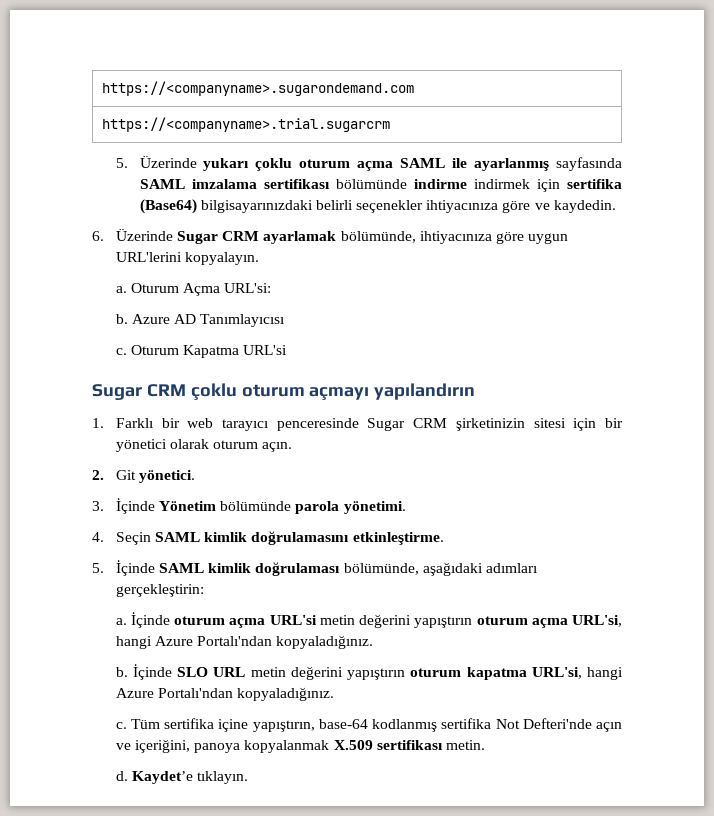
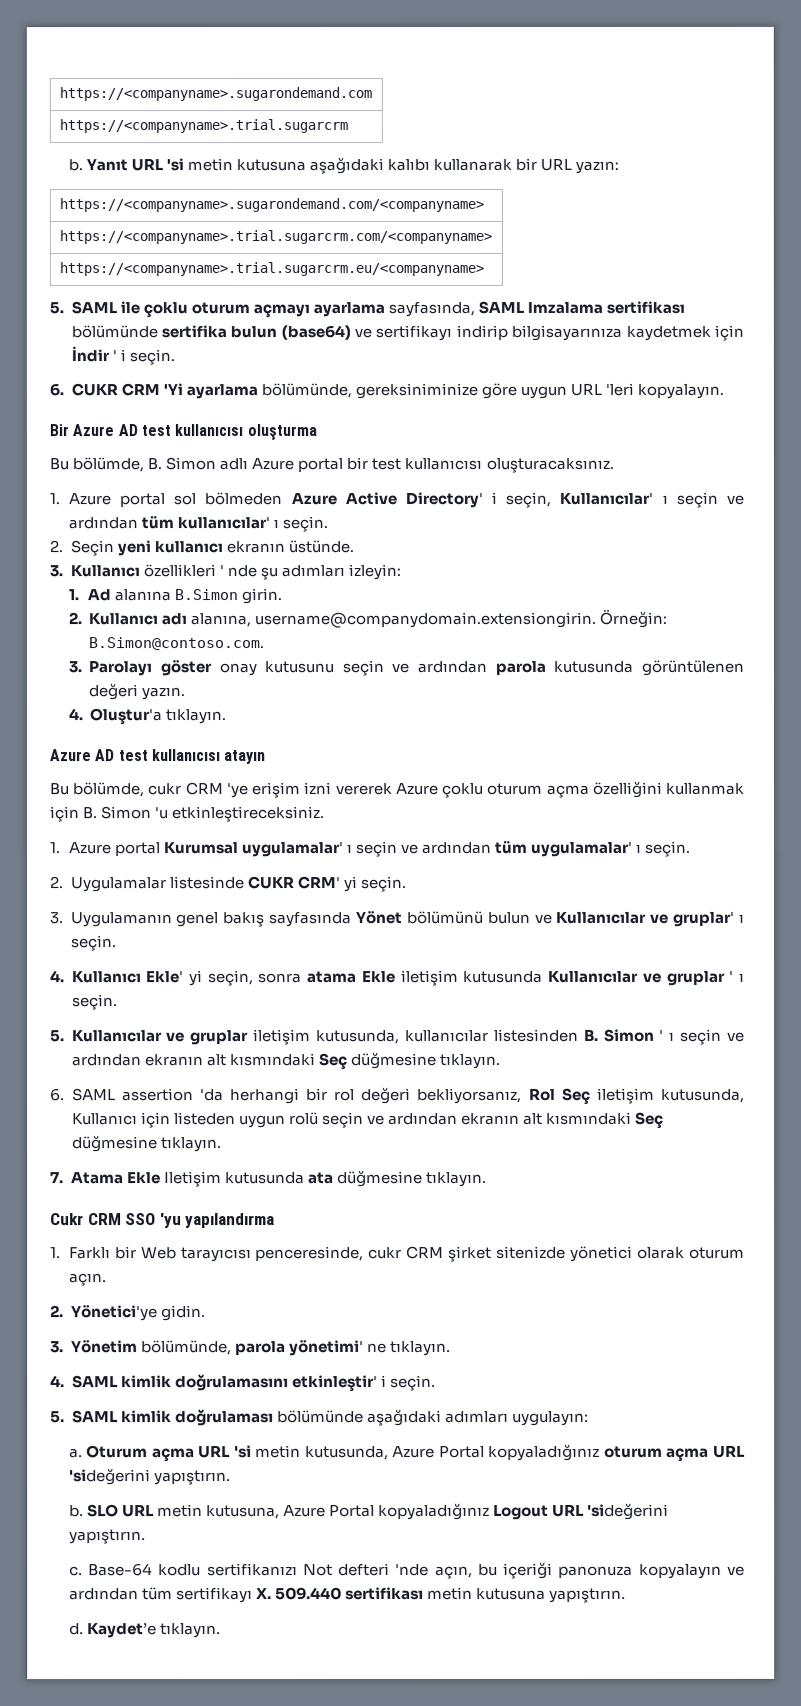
- 5. Üzerinde yukarı çoklu oturum açma SAML ile ayarlanmış sayfasında SAML imzalama sertifikası bölümünde indirme indirmek için sertifika (Base64) bilgisayarınızdaki belirli seçenekler ihtiyacınıza göre ve kaydedin.
- 6. Üzerinde Sugar CRM ayarlamak bölümünde, ihtiyacınıza göre uygun URL'lerini kopyalayın.
- a. Oturum Açma URL'si:
- b. Azure AD Tanımlayıcısı
- c. Oturum Kapatma URL'si
- Sugar CRM çoklu oturum açmayı yapılandırın
- 1. Farklı bir web tarayıcı penceresinde Sugar CRM şirketinizin sitesi için bir yönetici olarak oturum açın.
+ b. Yanıt URL 'si metin kutusuna aşağıdaki kalıbı kullanarak bir URL yazın:
+ https://<companyname>.sugarondemand.com/<companyname>
+ https://<companyname>.trial.sugarcrm.com/<companyname>
+ https://<companyname>.trial.sugarcrm.eu/<companyname>
+ 5. SAML ile çoklu oturum açmayı ayarlama sayfasında, SAML Imzalama sertifikası bölümünde sertifika bulun (base64) ve sertifikayı indirip bilgisayarınıza kaydetmek için İndir ' i seçin.
+ 6. CUKR CRM 'Yi ayarlama bölümünde, gereksiniminize göre uygun URL 'leri kopyalayın.
+ Bir Azure AD test kullanıcısı oluşturma
+ Bu bölümde, B. Simon adlı Azure portal bir test kullanıcısı oluşturacaksınız.
+ 1. Azure portal sol bölmeden Azure Active Directory' i seçin, Kullanıcılar' ı seçin ve ardından tüm kullanıcılar' ı seçin.
+ 2. Seçin yeni kullanıcı ekranın üstünde.
+ 3. Kullanıcı özellikleri ' nde şu adımları izleyin:
+ 1. Ad alanına B.Simon girin.
+ 2. Kullanıcı adı alanına, username@companydomain.extensiongirin. Örneğin: B.Simon@contoso.com.
+ 3. Parolayı göster onay kutusunu seçin ve ardından parola kutusunda görüntülenen değeri yazın.
+ 4. Oluştur'a tıklayın.
+ Azure AD test kullanıcısı atayın
+ Bu bölümde, cukr CRM 'ye erişim izni vererek Azure çoklu oturum açma özelliğini kullanmak için B. Simon 'u etkinleştireceksiniz.
+ 1. Azure portal Kurumsal uygulamalar' ı seçin ve ardından tüm uygulamalar' ı seçin.
+ 2. Uygulamalar listesinde CUKR CRM' yi seçin.
+ 3. Uygulamanın genel bakış sayfasında Yönet bölümünü bulun ve Kullanıcılar ve gruplar' ı seçin.
+ 4. Kullanıcı Ekle' yi seçin, sonra atama Ekle iletişim kutusunda Kullanıcılar ve gruplar ' ı seçin.
+ 5. Kullanıcılar ve gruplar iletişim kutusunda, kullanıcılar listesinden B. Simon ' ı seçin ve ardından ekranın alt kısmındaki Seç düğmesine tıklayın.
+ 6. SAML assertion 'da herhangi bir rol değeri bekliyorsanız, Rol Seç iletişim kutusunda, Kullanıcı için listeden uygun rolü seçin ve ardından ekranın alt kısmındaki Seç düğmesine tıklayın.
+ 7. Atama Ekle Iletişim kutusunda ata düğmesine tıklayın.
+ Cukr CRM SSO 'yu yapılandırma
+ 1. Farklı bir Web tarayıcısı penceresinde, cukr CRM şirket sitenizde yönetici olarak oturum açın.
- 2. Git yönetici.
- 3. İçinde Yönetim bölümünde parola yönetimi.
- 4. Seçin SAML kimlik doğrulamasını etkinleştirme.
- 5. İçinde SAML kimlik doğrulaması bölümünde, aşağıdaki adımları gerçekleştirin:
- a. İçinde oturum açma URL'si metin değerini yapıştırın oturum açma URL'si, hangi Azure Portalı'ndan kopyaladığınız.
- b. İçinde SLO URL metin değerini yapıştırın oturum kapatma URL'si, hangi Azure Portalı'ndan kopyaladığınız.
- c. Tüm sertifika içine yapıştırın, base-64 kodlanmış sertifika Not Defteri'nde açın ve içeriğini, panoya kopyalanmak X.509 sertifikası metin.
+ 2. Yönetici'ye gidin.
+ 3. Yönetim bölümünde, parola yönetimi' ne tıklayın.
+ 4. SAML kimlik doğrulamasını etkinleştir' i seçin.
+ 5. SAML kimlik doğrulaması bölümünde aşağıdaki adımları uygulayın:
+ a. Oturum açma URL 'si metin kutusunda, Azure Portal kopyaladığınız oturum açma URL 'sideğerini yapıştırın.
+ b. SLO URL metin kutusuna, Azure Portal kopyaladığınız Logout URL 'sideğerini yapıştırın.
+ c. Base-64 kodlu sertifikanızı Not defteri 'nde açın, bu içeriği panonuza kopyalayın ve ardından tüm sertifikayı X. 509.440 sertifikası metin kutusuna yapıştırın.

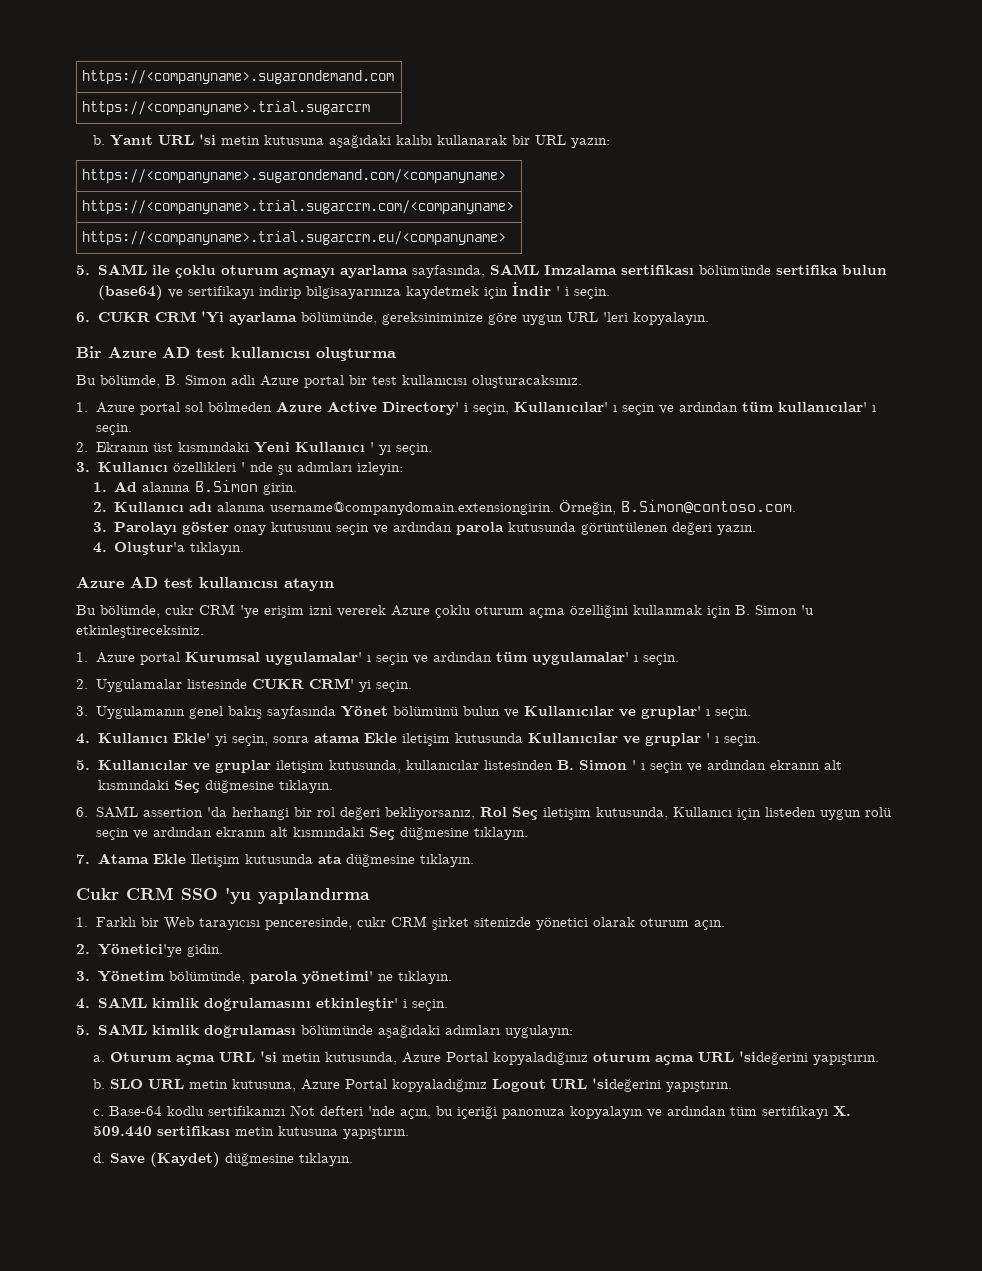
- 2. Seçin yeni kullanıcı ekranın üstünde.
+ 2. Ekranın üst kısmındaki Yeni Kullanıcı ' yı seçin.
- 2. Kullanıcı adı alanına, username@companydomain.extensiongirin. Örneğin: B.Simon@contoso.com.
+ 2. Kullanıcı adı alanına username@companydomain.extensiongirin. Örneğin, B.Simon@contoso.com.
- Kaydet’e tıklayın.
+ Save (Kaydet) düğmesine tıklayın.

